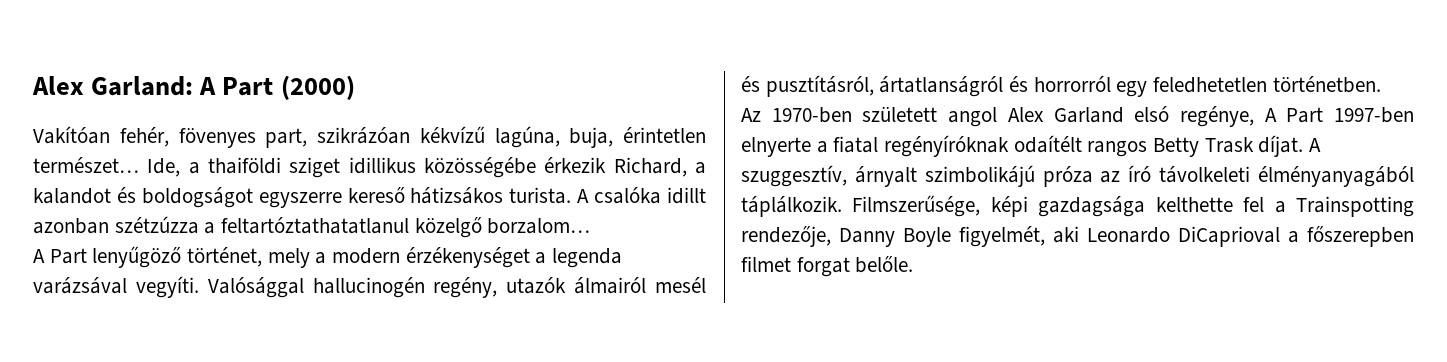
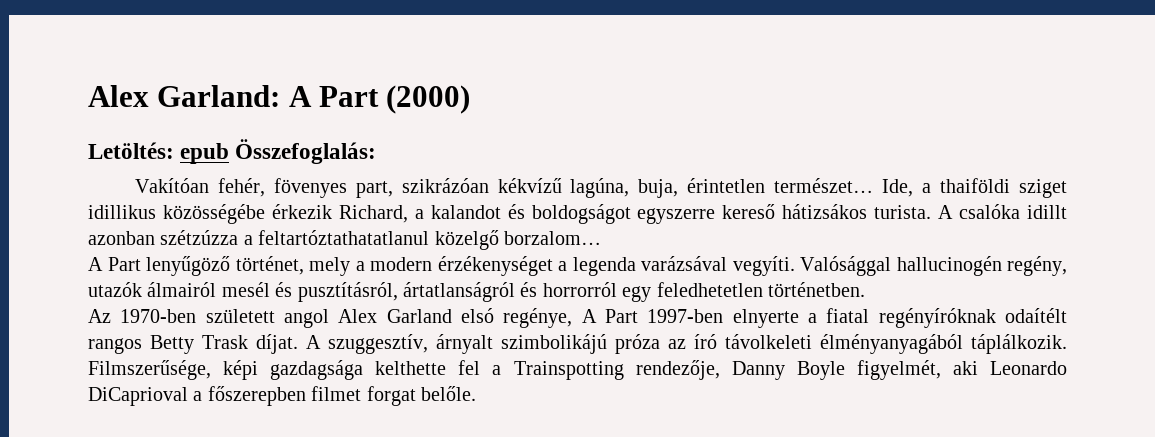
+ Letöltés: epub Összefoglalás:

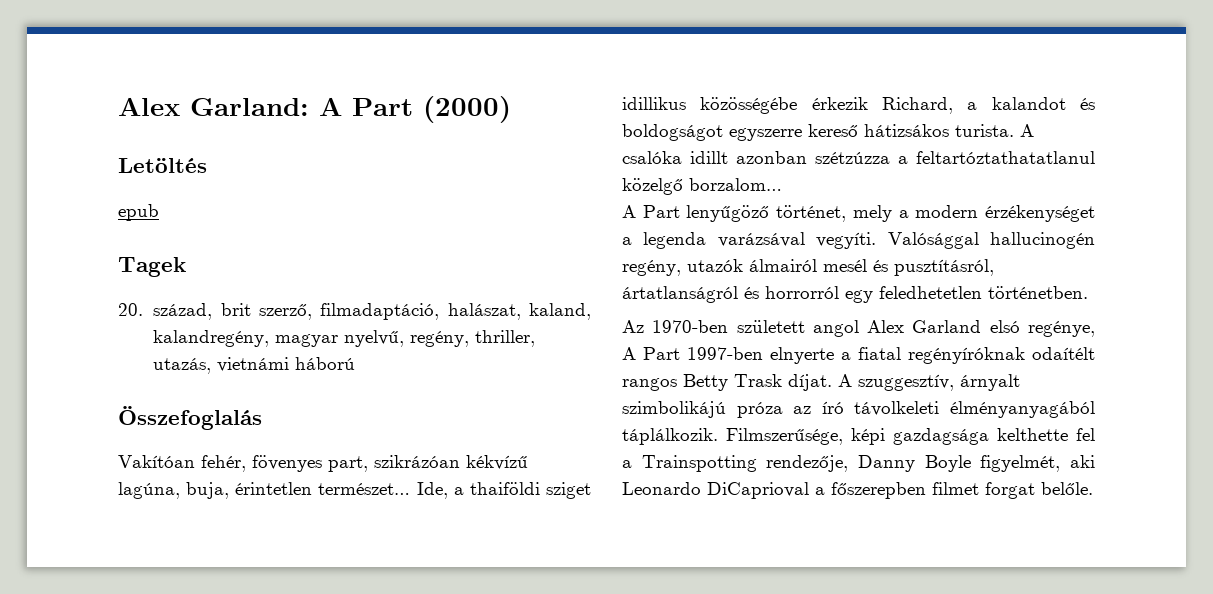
- Letöltés: epub Összefoglalás:
+ Letöltés
+ epub
+ Tagek
+ 20. század, brit szerző, filmadaptáció, halászat, kaland, kalandregény, magyar nyelvű, regény, thriller, utazás, vietnámi háború
+ Összefoglalás

